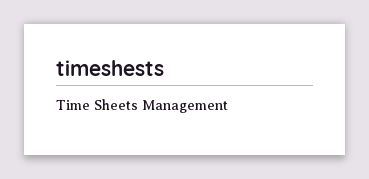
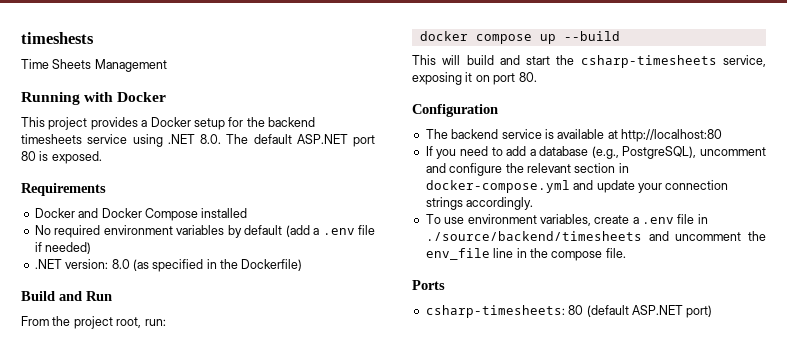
+ Running with Docker
+ This project provides a Docker setup for the backend timesheets service using .NET 8.0. The default ASP.NET port 80 is exposed.
+ Requirements
+ Docker and Docker Compose installed
+ No required environment variables by default (add a .env file if needed)
+ .NET version: 8.0 (as specified in the Dockerfile)
+ Build and Run
+ From the project root, run:
+ docker compose up --build
+ This will build and start the csharp-timesheets service, exposing it on port 80.
+ Configuration
+ The backend service is available at http://localhost:80
+ If you need to add a database (e.g., PostgreSQL), uncomment and configure the relevant section in docker-compose.yml and update your connection strings accordingly.
+ To use environment variables, create a .env file in ./source/backend/timesheets and uncomment the env_file line in the compose file.
+ Ports
+ csharp-timesheets: 80 (default ASP.NET port)

